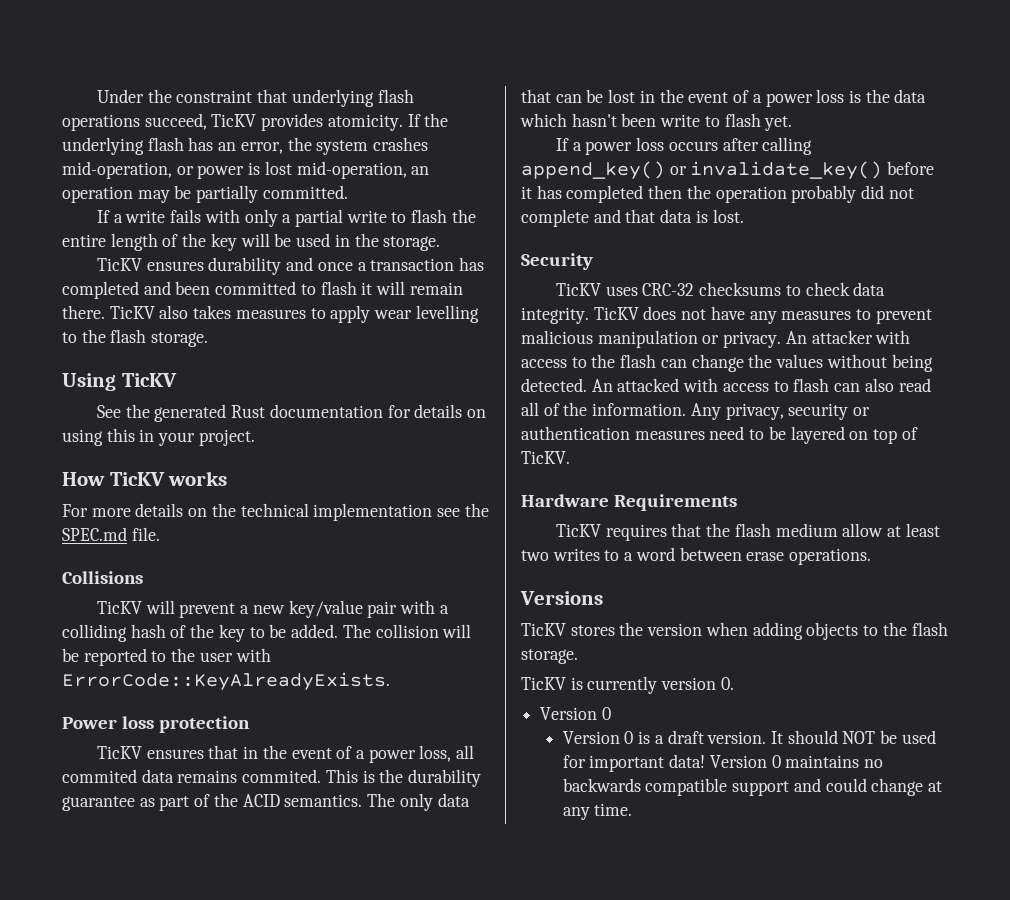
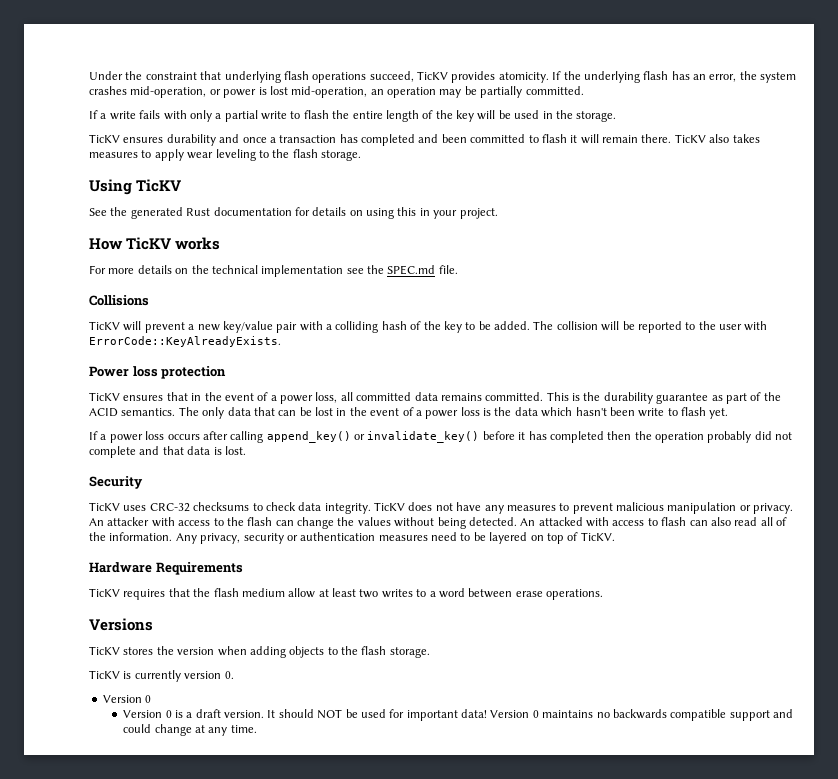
- TicKV also takes measures to apply wear levelling to the flash storage.
+ TicKV also takes measures to apply wear leveling to the flash storage.
- TicKV ensures that in the event of a power loss, all commited data remains commited.
+ TicKV ensures that in the event of a power loss, all committed data remains committed.

